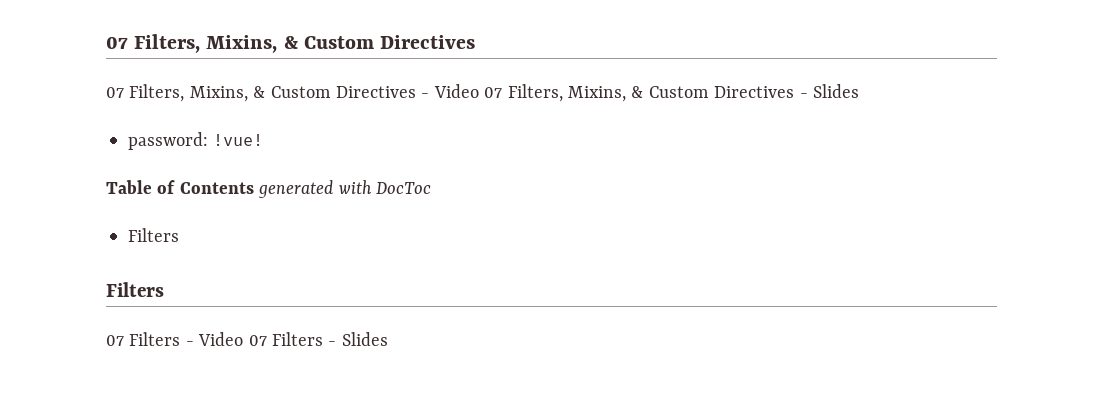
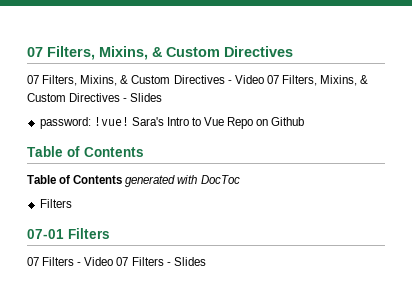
+ Sara's Intro to Vue Repo on Github
+ Table of Contents
  Table of Contents generated with DocToc
  Filters
- Filters
+ 07-01 Filters

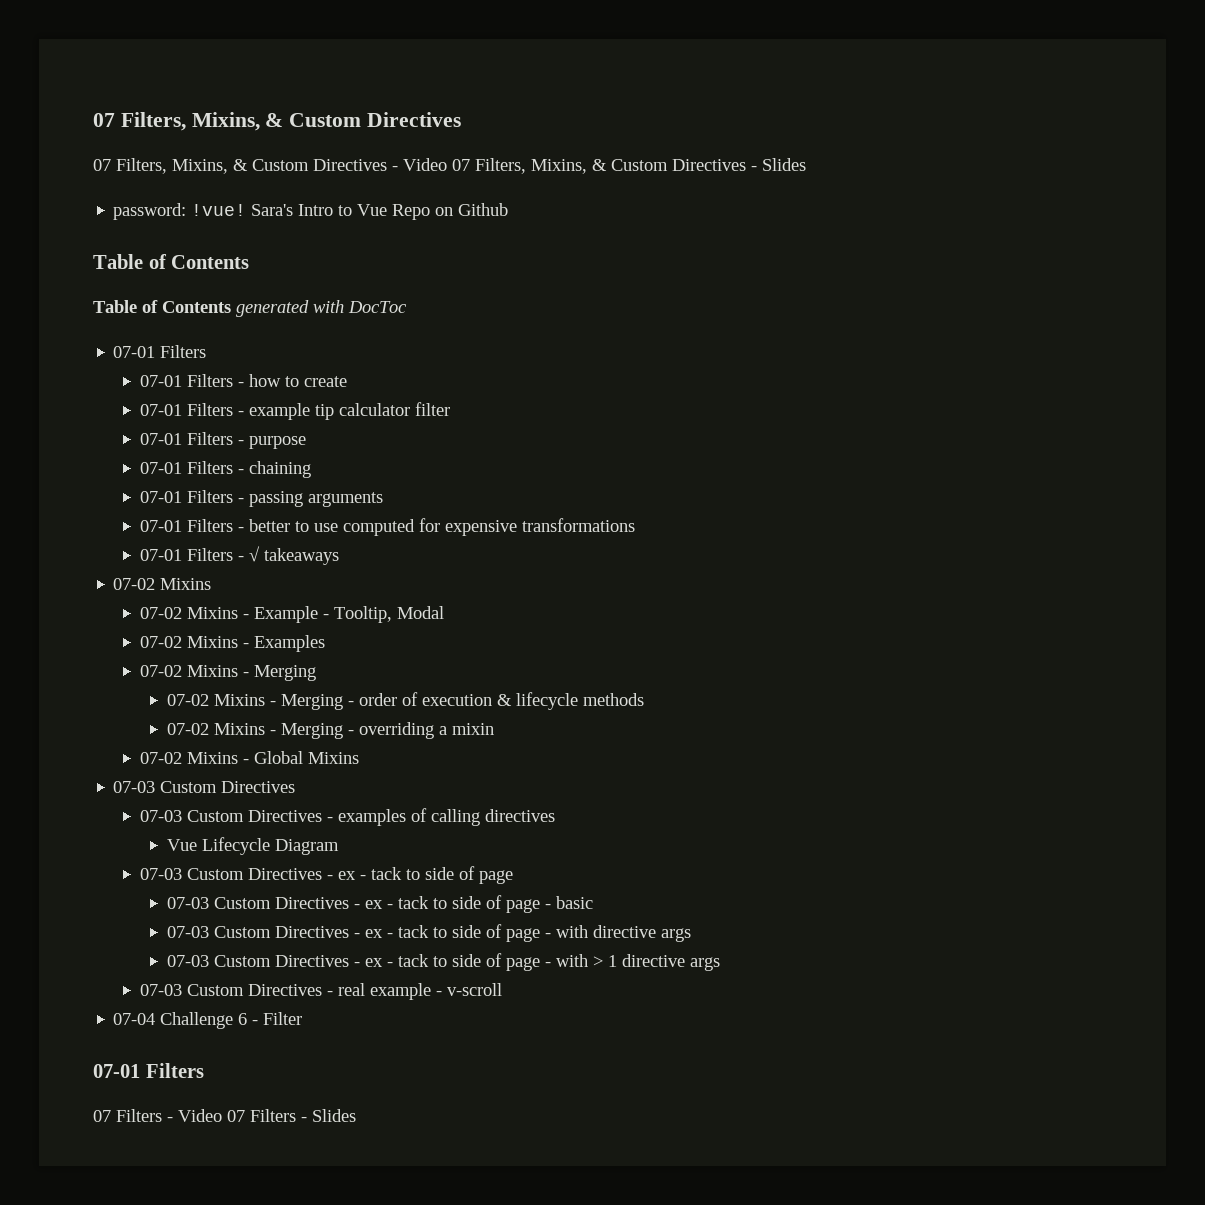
  Table of Contents generated with DocToc
- Filters
+ 07-01 Filters
+ 07-01 Filters - how to create
+ 07-01 Filters - example tip calculator filter
+ 07-01 Filters - purpose
+ 07-01 Filters - chaining
+ 07-01 Filters - passing arguments
+ 07-01 Filters - better to use computed for expensive transformations
+ 07-01 Filters - √ takeaways
+ 07-02 Mixins
+ 07-02 Mixins - Example - Tooltip, Modal
+ 07-02 Mixins - Examples
+ 07-02 Mixins - Merging
+ 07-02 Mixins - Merging - order of execution & lifecycle methods
+ 07-02 Mixins - Merging - overriding a mixin
+ 07-02 Mixins - Global Mixins
+ 07-03 Custom Directives
+ 07-03 Custom Directives - examples of calling directives
+ Vue Lifecycle Diagram
+ 07-03 Custom Directives - ex - tack to side of page
+ 07-03 Custom Directives - ex - tack to side of page - basic
+ 07-03 Custom Directives - ex - tack to side of page - with directive args
+ 07-03 Custom Directives - ex - tack to side of page - with > 1 directive args
+ 07-03 Custom Directives - real example - v-scroll
+ 07-04 Challenge 6 - Filter

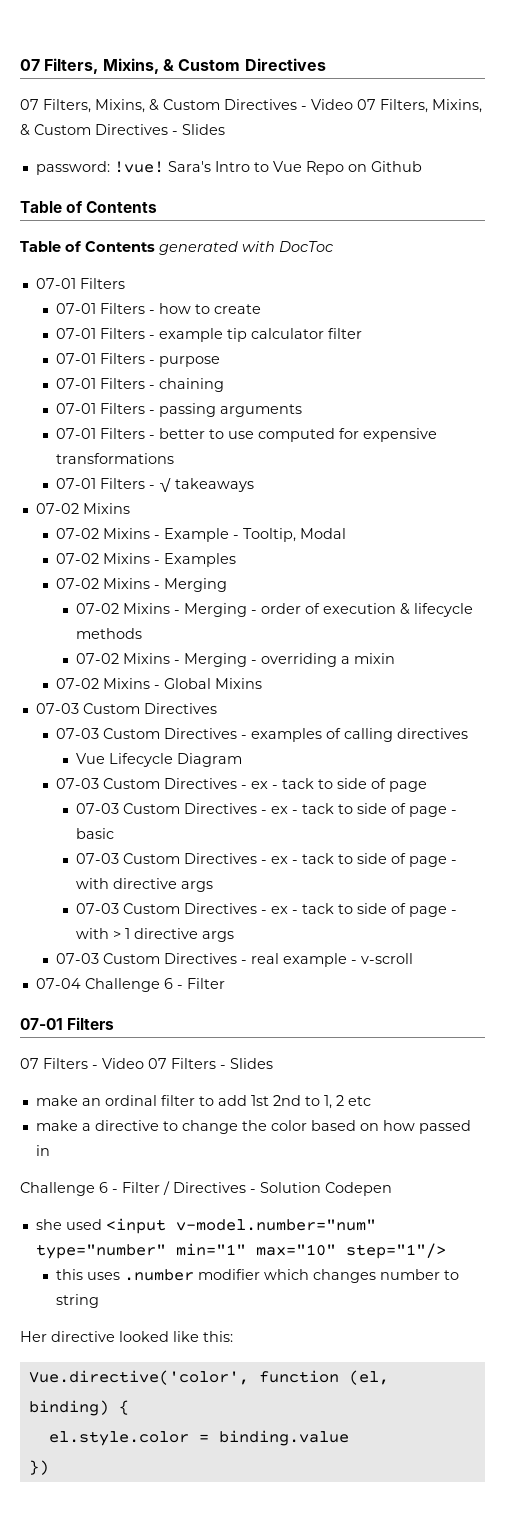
+ make an ordinal filter to add 1st 2nd to 1, 2 etc
+ make a directive to change the color based on how passed in
+ Challenge 6 - Filter / Directives - Solution Codepen
+ she used <input v-model.number="num" type="number" min="1" max="10" step="1"/>
+ this uses .number modifier which changes number to string
+ Her directive looked like this:
+ Vue.directive('color', function (el, binding) {
+ el.style.color = binding.value
+ })

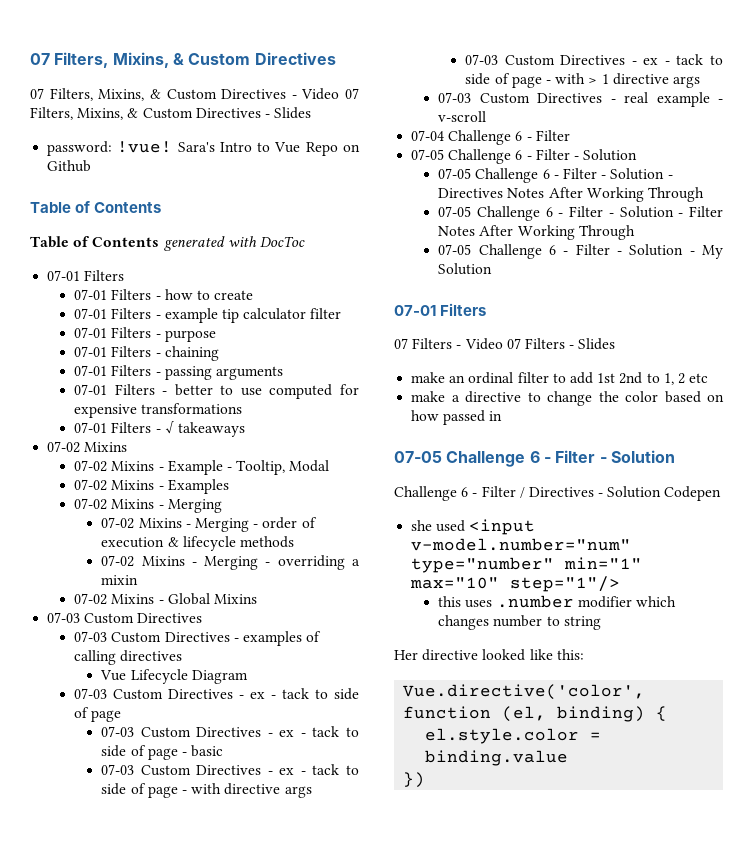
  07-04 Challenge 6 - Filter
+ 07-05 Challenge 6 - Filter - Solution
+ 07-05 Challenge 6 - Filter - Solution - Directives Notes After Working Through
+ 07-05 Challenge 6 - Filter - Solution - Filter Notes After Working Through
+ 07-05 Challenge 6 - Filter - Solution - My Solution
  make a directive to change the color based on how passed in
+ 07-05 Challenge 6 - Filter - Solution

